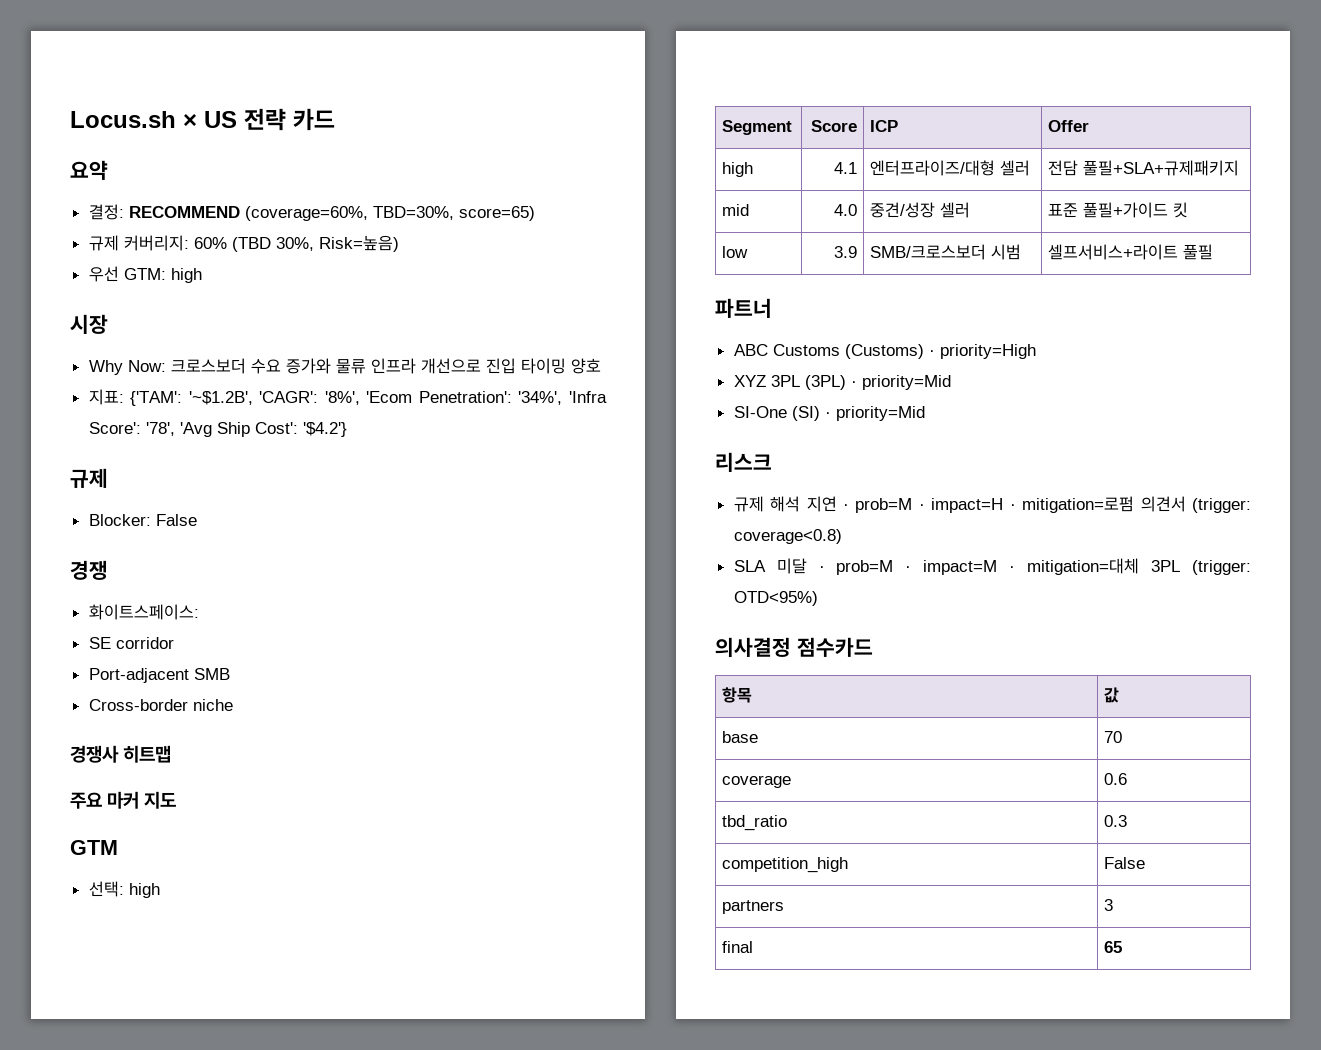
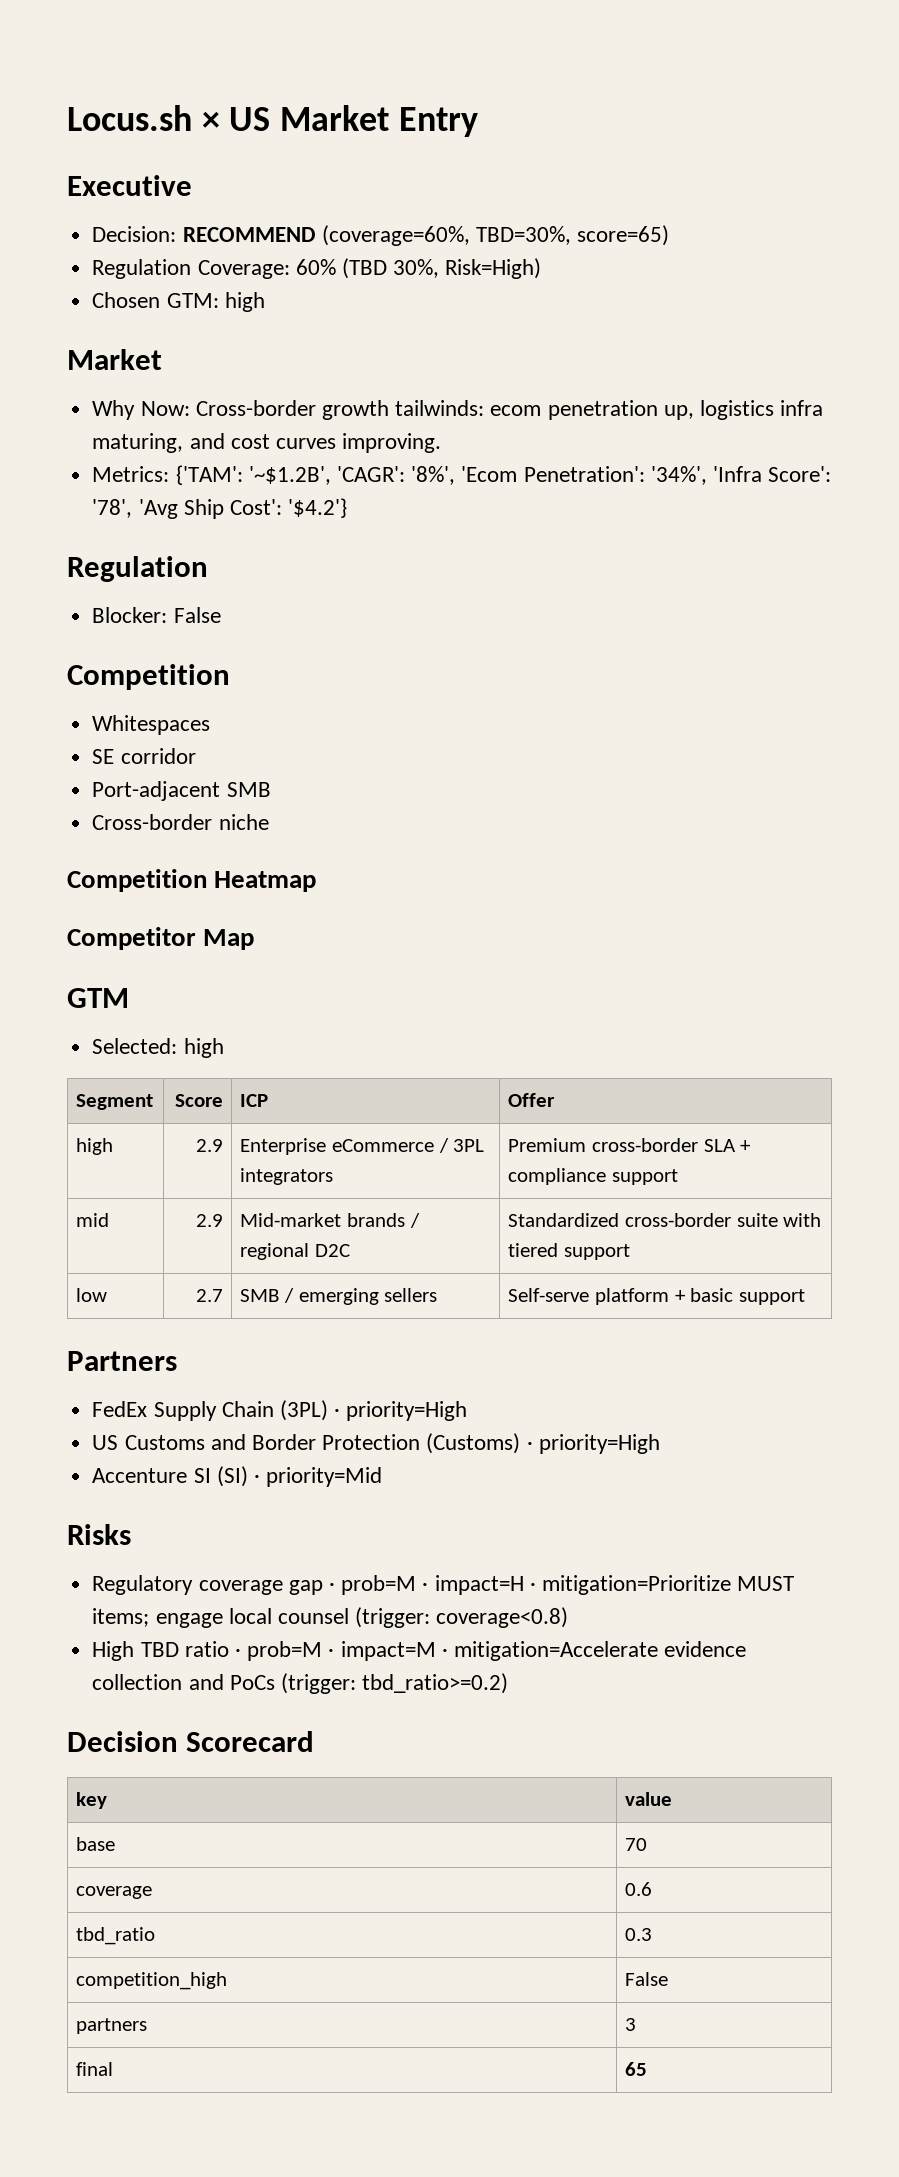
- Locus.sh × US 전략 카드
- 요약
- 결정: RECOMMEND (coverage=60%, TBD=30%, score=65)
+ Locus.sh × US Market Entry
+ Executive
+ Decision: RECOMMEND (coverage=60%, TBD=30%, score=65)
- 규제 커버리지: 60% (TBD 30%, Risk=높음)
- 우선 GTM: high
- 시장
+ Regulation Coverage: 60% (TBD 30%, Risk=High)
+ Chosen GTM: high
+ Market
- Why Now: 크로스보더 수요 증가와 물류 인프라 개선으로 진입 타이밍 양호
- 지표: {'TAM': '~$1.2B', 'CAGR': '8%', 'Ecom Penetration': '34%', 'Infra Score': '78', 'Avg Ship Cost': '$4.2'}
- 규제
+ Why Now: Cross-border growth tailwinds: ecom penetration up, logistics infra maturing, and cost curves improving.
+ Metrics: {'TAM': '~$1.2B', 'CAGR': '8%', 'Ecom Penetration': '34%', 'Infra Score': '78', 'Avg Ship Cost': '$4.2'}
+ Regulation
  Blocker: False
- 경쟁
- 화이트스페이스:
+ Competition
+ Whitespaces
- 경쟁사 히트맵
- 주요 마커 지도
+ Competition Heatmap
+ Competitor Map
- 선택: high
+ Selected: high
- high | 4.1 | 엔터프라이즈/대형 셀러 | 전담 풀필+SLA+규제패키지
- mid | 4.0 | 중견/성장 셀러 | 표준 풀필+가이드 킷
- low | 3.9 | SMB/크로스보더 시범 | 셀프서비스+라이트 풀필
- 파트너
- ABC Customs (Customs) · priority=High
- XYZ 3PL (3PL) · priority=Mid
- SI-One (SI) · priority=Mid
+ high | 2.9 | Enterprise eCommerce / 3PL integrators | Premium cross-border SLA + compliance support
+ mid | 2.9 | Mid-market brands / regional D2C | Standardized cross-border suite with tiered support
+ low | 2.7 | SMB / emerging sellers | Self-serve platform + basic support
+ Partners
+ FedEx Supply Chain (3PL) · priority=High
+ US Customs and Border Protection (Customs) · priority=High
+ Accenture SI (SI) · priority=Mid
- 리스크
- 규제 해석 지연 · prob=M · impact=H · mitigation=로펌 의견서 (trigger: coverage<0.8)
+ Risks
+ Regulatory coverage gap · prob=M · impact=H · mitigation=Prioritize MUST items; engage local counsel (trigger: coverage<0.8)
- SLA 미달 · prob=M · impact=M · mitigation=대체 3PL (trigger: OTD<95%)
- 의사결정 점수카드
- 항목 | 값
+ High TBD ratio · prob=M · impact=M · mitigation=Accelerate evidence collection and PoCs (trigger: tbd_ratio>=0.2)
+ Decision Scorecard
+ key | value

